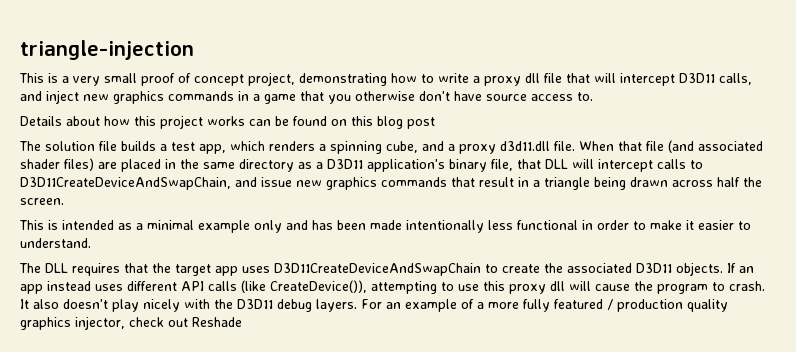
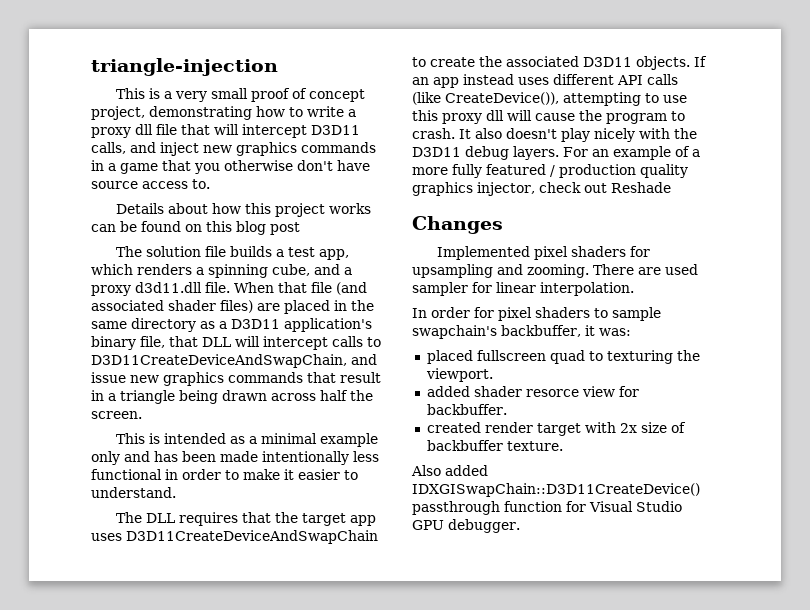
+ Changes
+ Implemented pixel shaders for upsampling and zooming. There are used sampler for linear interpolation.
+ In order for pixel shaders to sample swapchain's backbuffer, it was:
+ placed fullscreen quad to texturing the viewport.
+ added shader resorce view for backbuffer.
+ created render target with 2x size of backbuffer texture.
+ Also added IDXGISwapChain::D3D11CreateDevice() passthrough function for Visual Studio GPU debugger.

